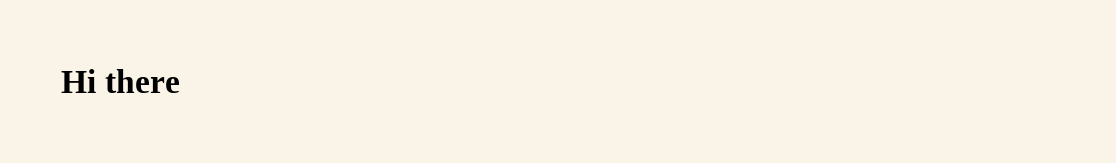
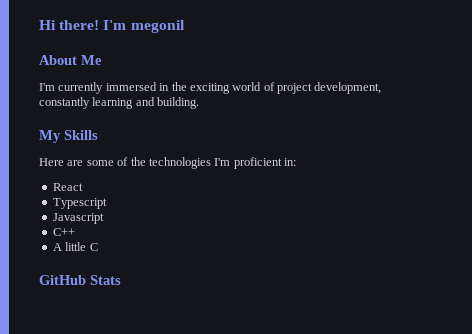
- Hi there
+ Hi there! I'm megonil
+ About Me
+ I'm currently immersed in the exciting world of project development, constantly learning and building.
+ My Skills
+ Here are some of the technologies I'm proficient in:
+ React
+ Typescript
+ Javascript
+ C++
+ A little C
+ GitHub Stats

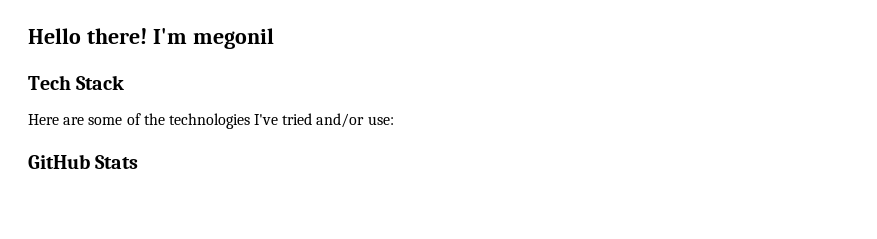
- Hi there!
+ Hello there!
- About Me
- I'm currently immersed in the exciting world of project development, constantly learning and building.
- My Skills
+ Tech Stack
- Here are some of the technologies I'm proficient in:
- React
- Typescript
- Javascript
- C++
- A little C
+ Here are some of the technologies I've tried and/or use:

